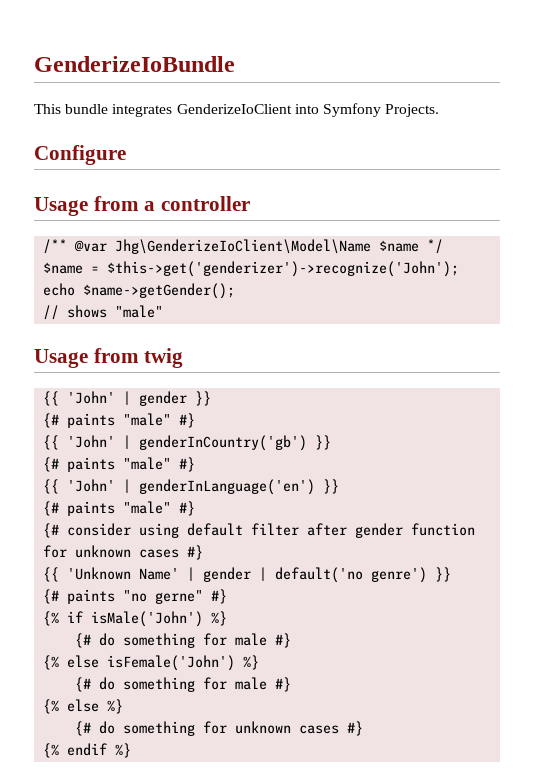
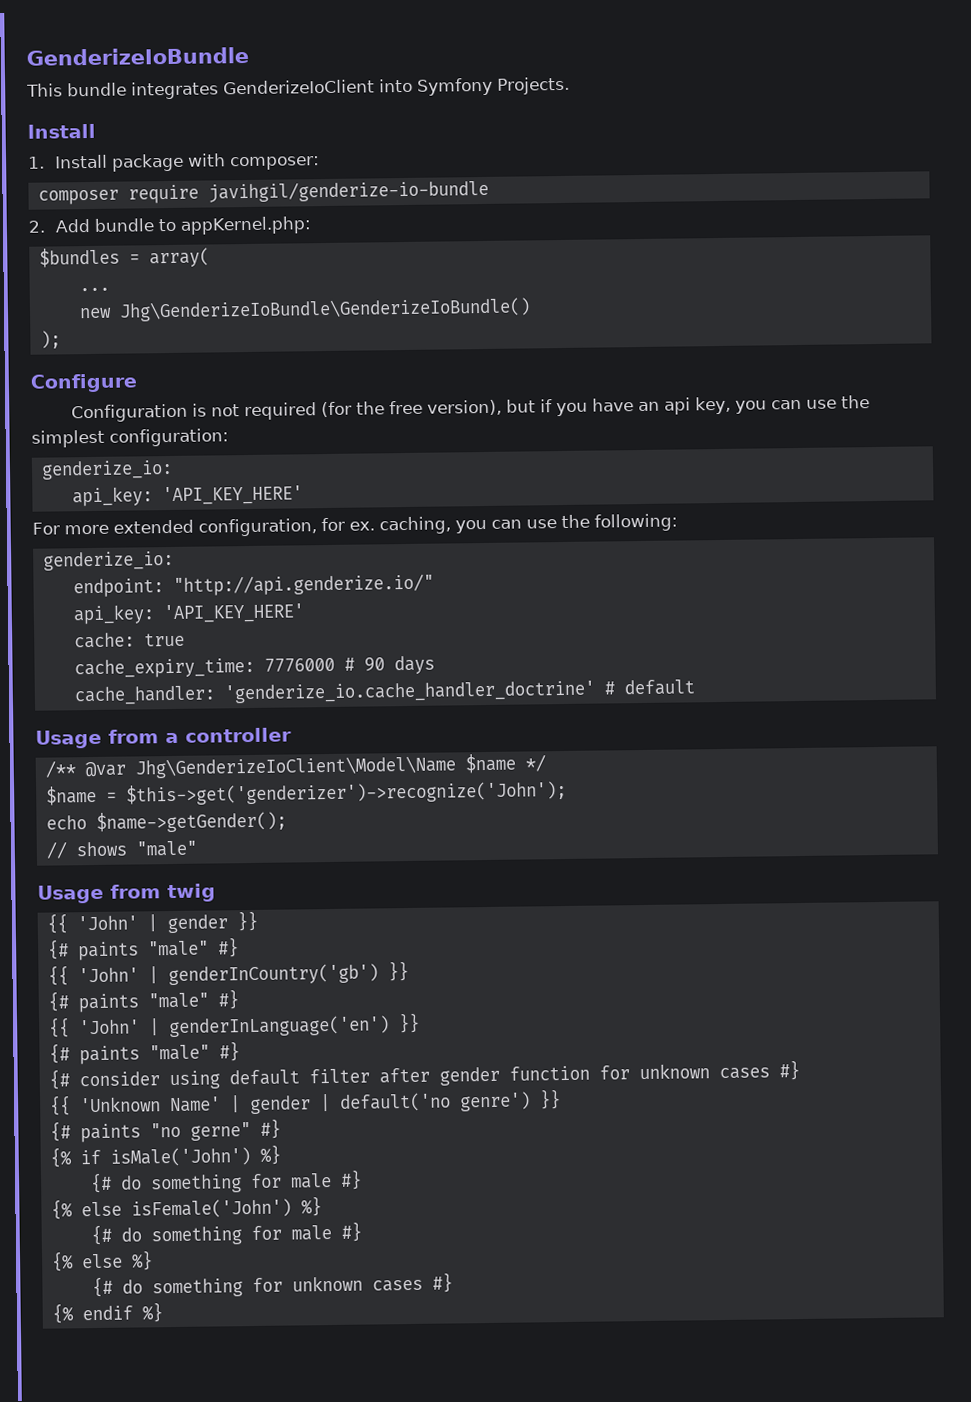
  This bundle integrates GenderizeIoClient into Symfony Projects.
+ Install
+ 1. Install package with composer:
+ composer require javihgil/genderize-io-bundle
+ 2. Add bundle to appKernel.php:
+ $bundles = array(
+ ...
+ new Jhg\GenderizeIoBundle\GenderizeIoBundle()
+ );
  Configure
+ Configuration is not required (for the free version), but if you have an api key, you can use the simplest configuration:
+ genderize_io:
+ api_key: 'API_KEY_HERE'
+ For more extended configuration, for ex. caching, you can use the following:
+ genderize_io:
+ endpoint: "http://api.genderize.io/"
+ api_key: 'API_KEY_HERE'
+ cache: true
+ cache_expiry_time: 7776000 # 90 days
+ cache_handler: 'genderize_io.cache_handler_doctrine' # default

